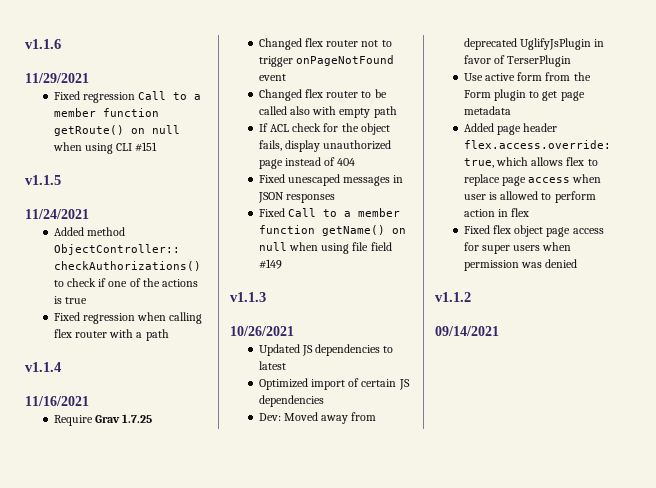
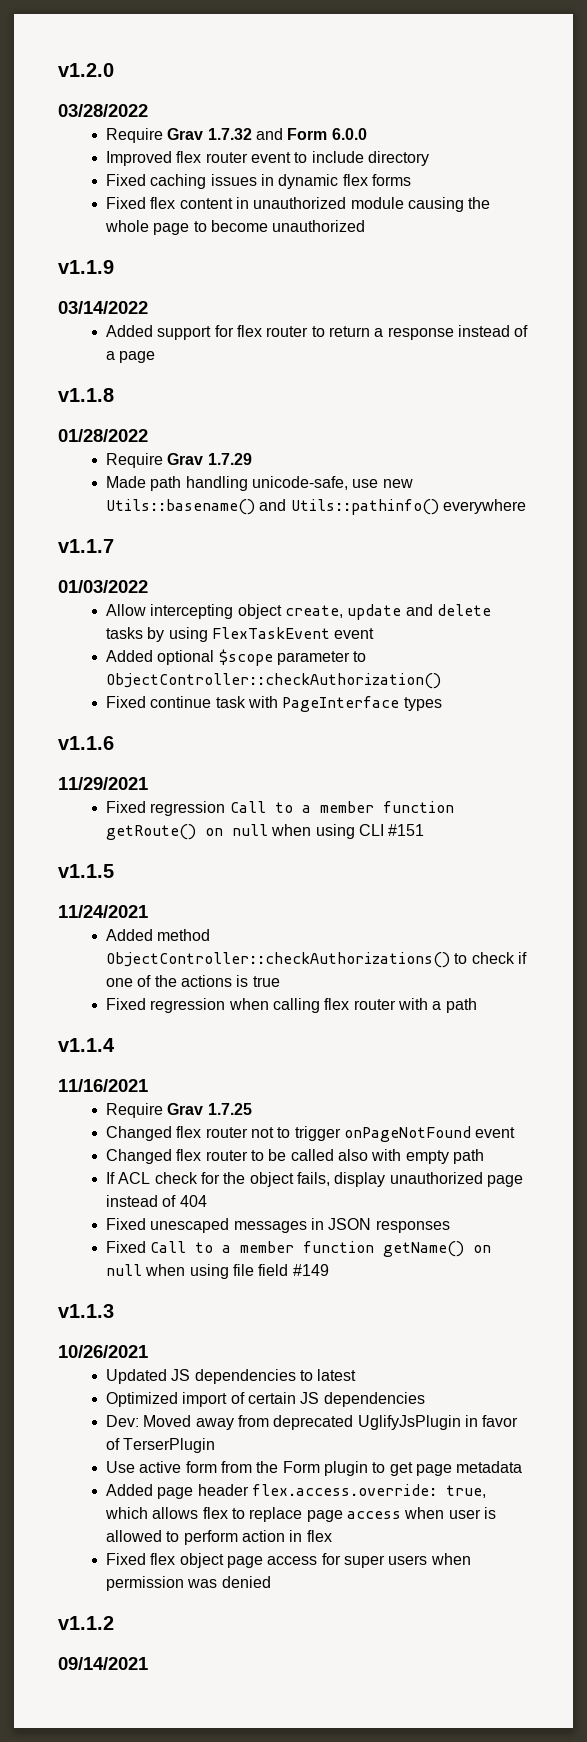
+ v1.2.0
+ 03/28/2022
+ Require Grav 1.7.32 and Form 6.0.0
+ Improved flex router event to include directory
+ Fixed caching issues in dynamic flex forms
+ Fixed flex content in unauthorized module causing the whole page to become unauthorized
+ v1.1.9
+ 03/14/2022
+ Added support for flex router to return a response instead of a page
+ v1.1.8
+ 01/28/2022
+ Require Grav 1.7.29
+ Made path handling unicode-safe, use new Utils::basename() and Utils::pathinfo() everywhere
+ v1.1.7
+ 01/03/2022
+ Allow intercepting object create, update and delete tasks by using FlexTaskEvent event
+ Added optional $scope parameter to ObjectController::checkAuthorization()
+ Fixed continue task with PageInterface types

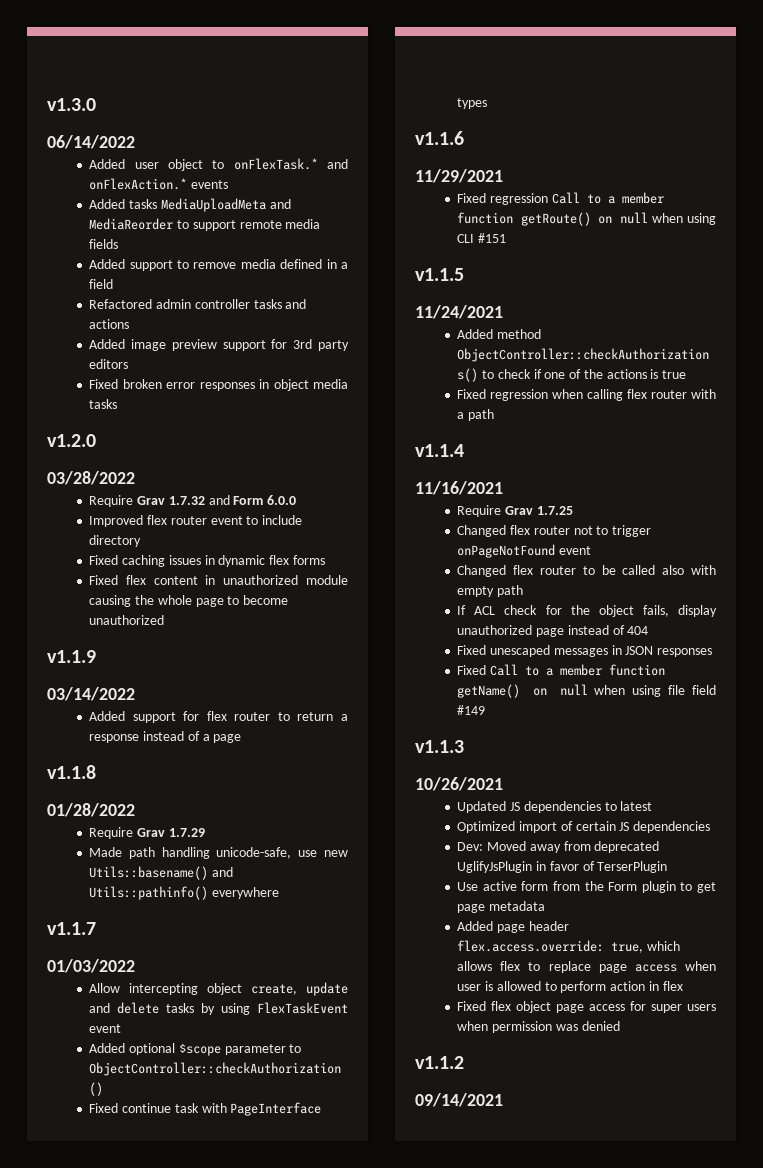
+ v1.3.0
+ 06/14/2022
+ Added user object to onFlexTask.* and onFlexAction.* events
+ Added tasks MediaUploadMeta and MediaReorder to support remote media fields
+ Added support to remove media defined in a field
+ Refactored admin controller tasks and actions
+ Added image preview support for 3rd party editors
+ Fixed broken error responses in object media tasks

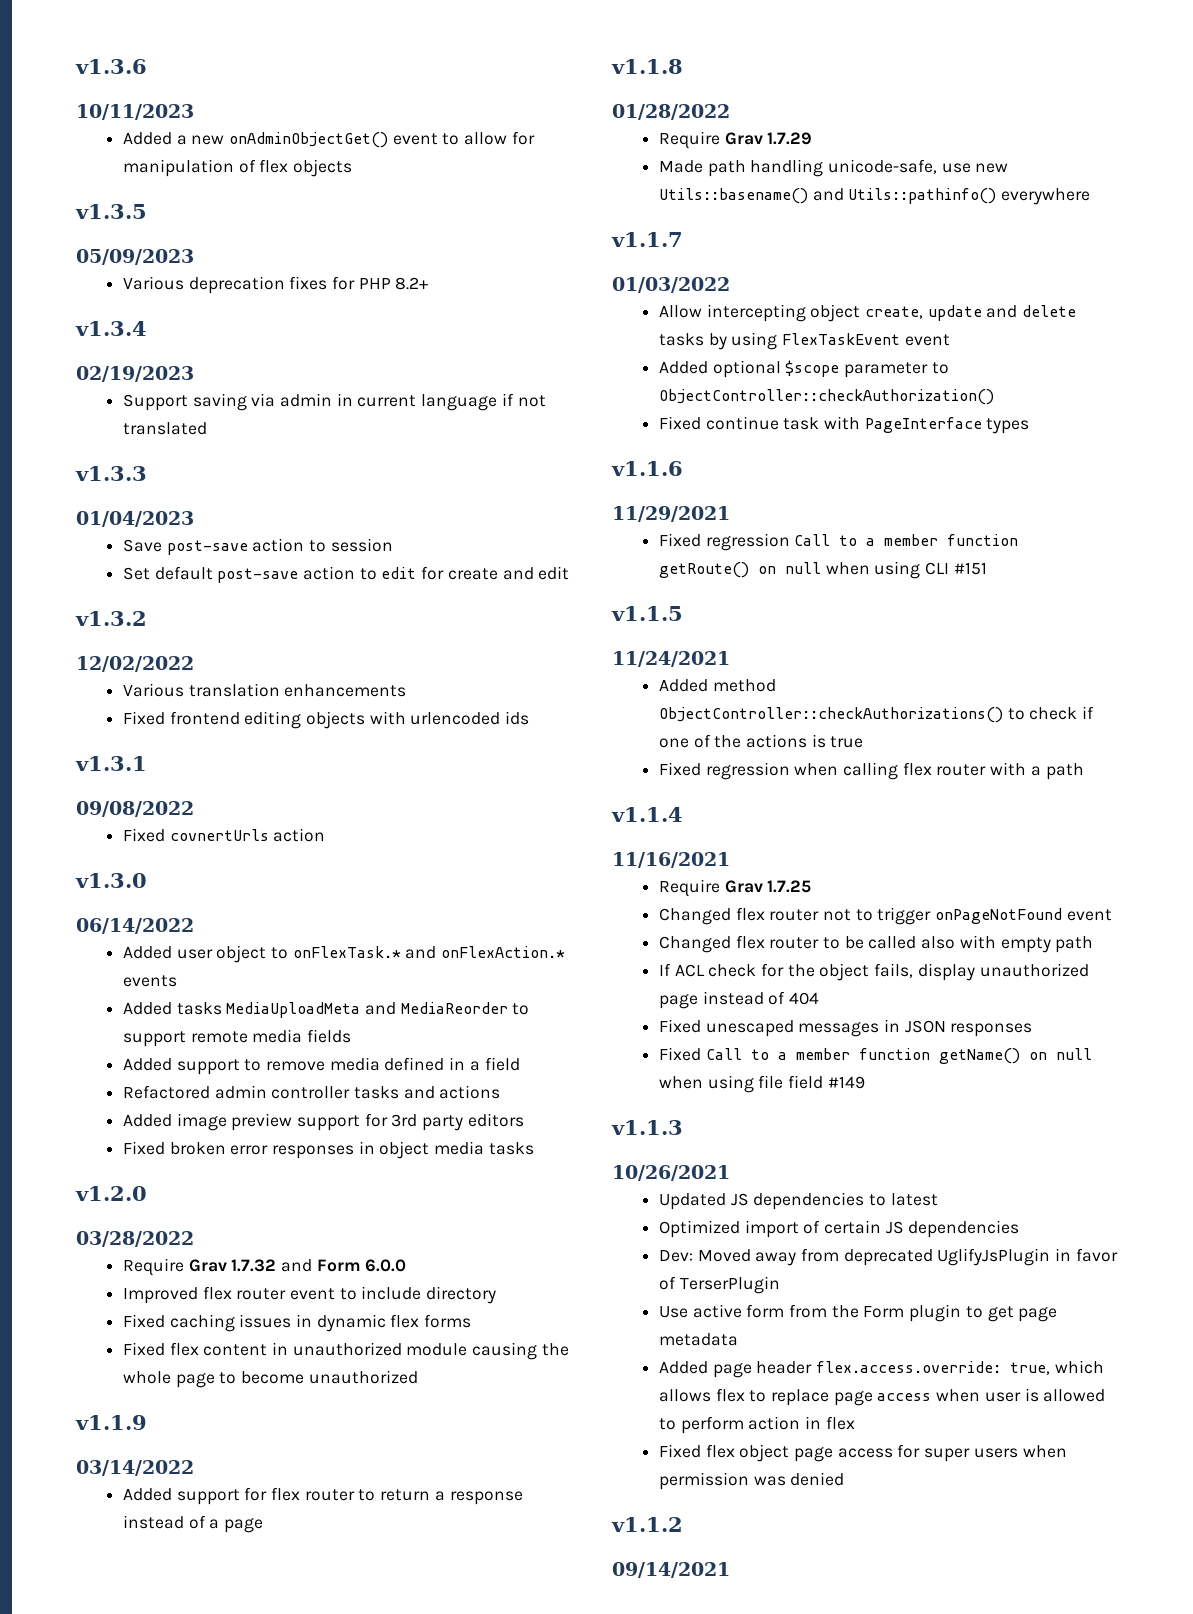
+ v1.3.6
+ 10/11/2023
+ Added a new onAdminObjectGet() event to allow for manipulation of flex objects
+ v1.3.5
+ 05/09/2023
+ Various deprecation fixes for PHP 8.2+
+ v1.3.4
+ 02/19/2023
+ Support saving via admin in current language if not translated
+ v1.3.3
+ 01/04/2023
+ Save post-save action to session
+ Set default post-save action to edit for create and edit
+ v1.3.2
+ 12/02/2022
+ Various translation enhancements
+ Fixed frontend editing objects with urlencoded ids
+ v1.3.1
+ 09/08/2022
+ Fixed covnertUrls action

